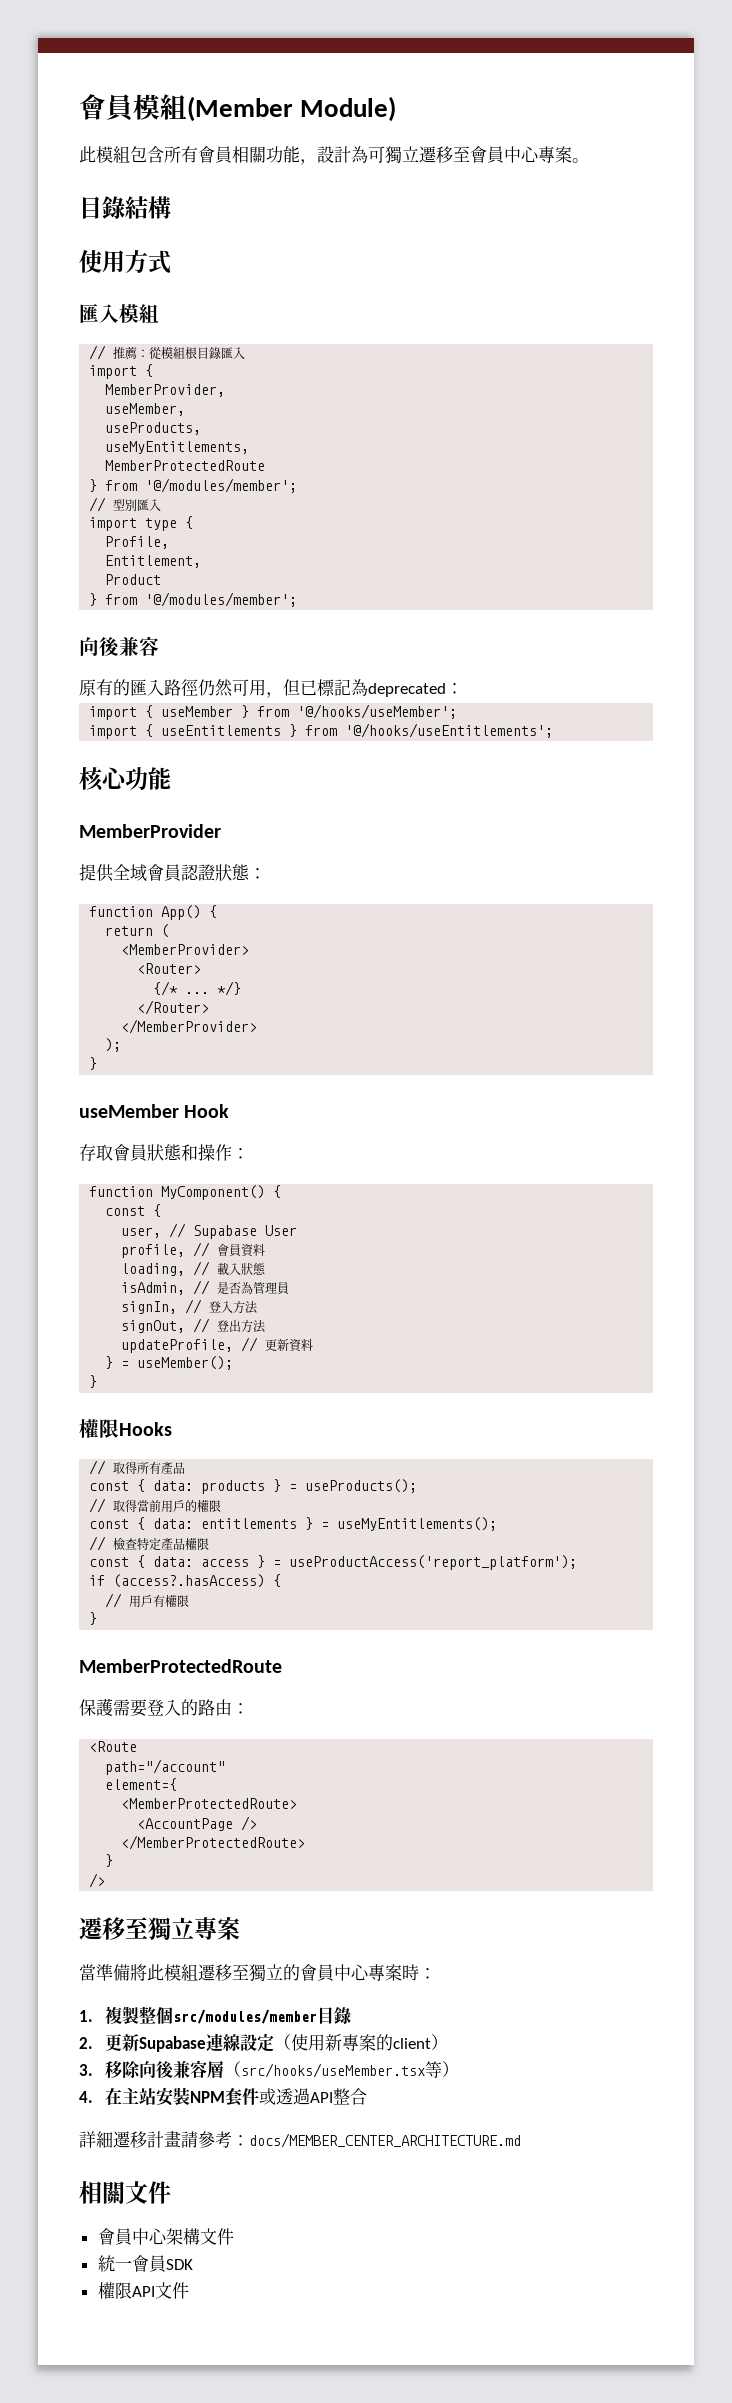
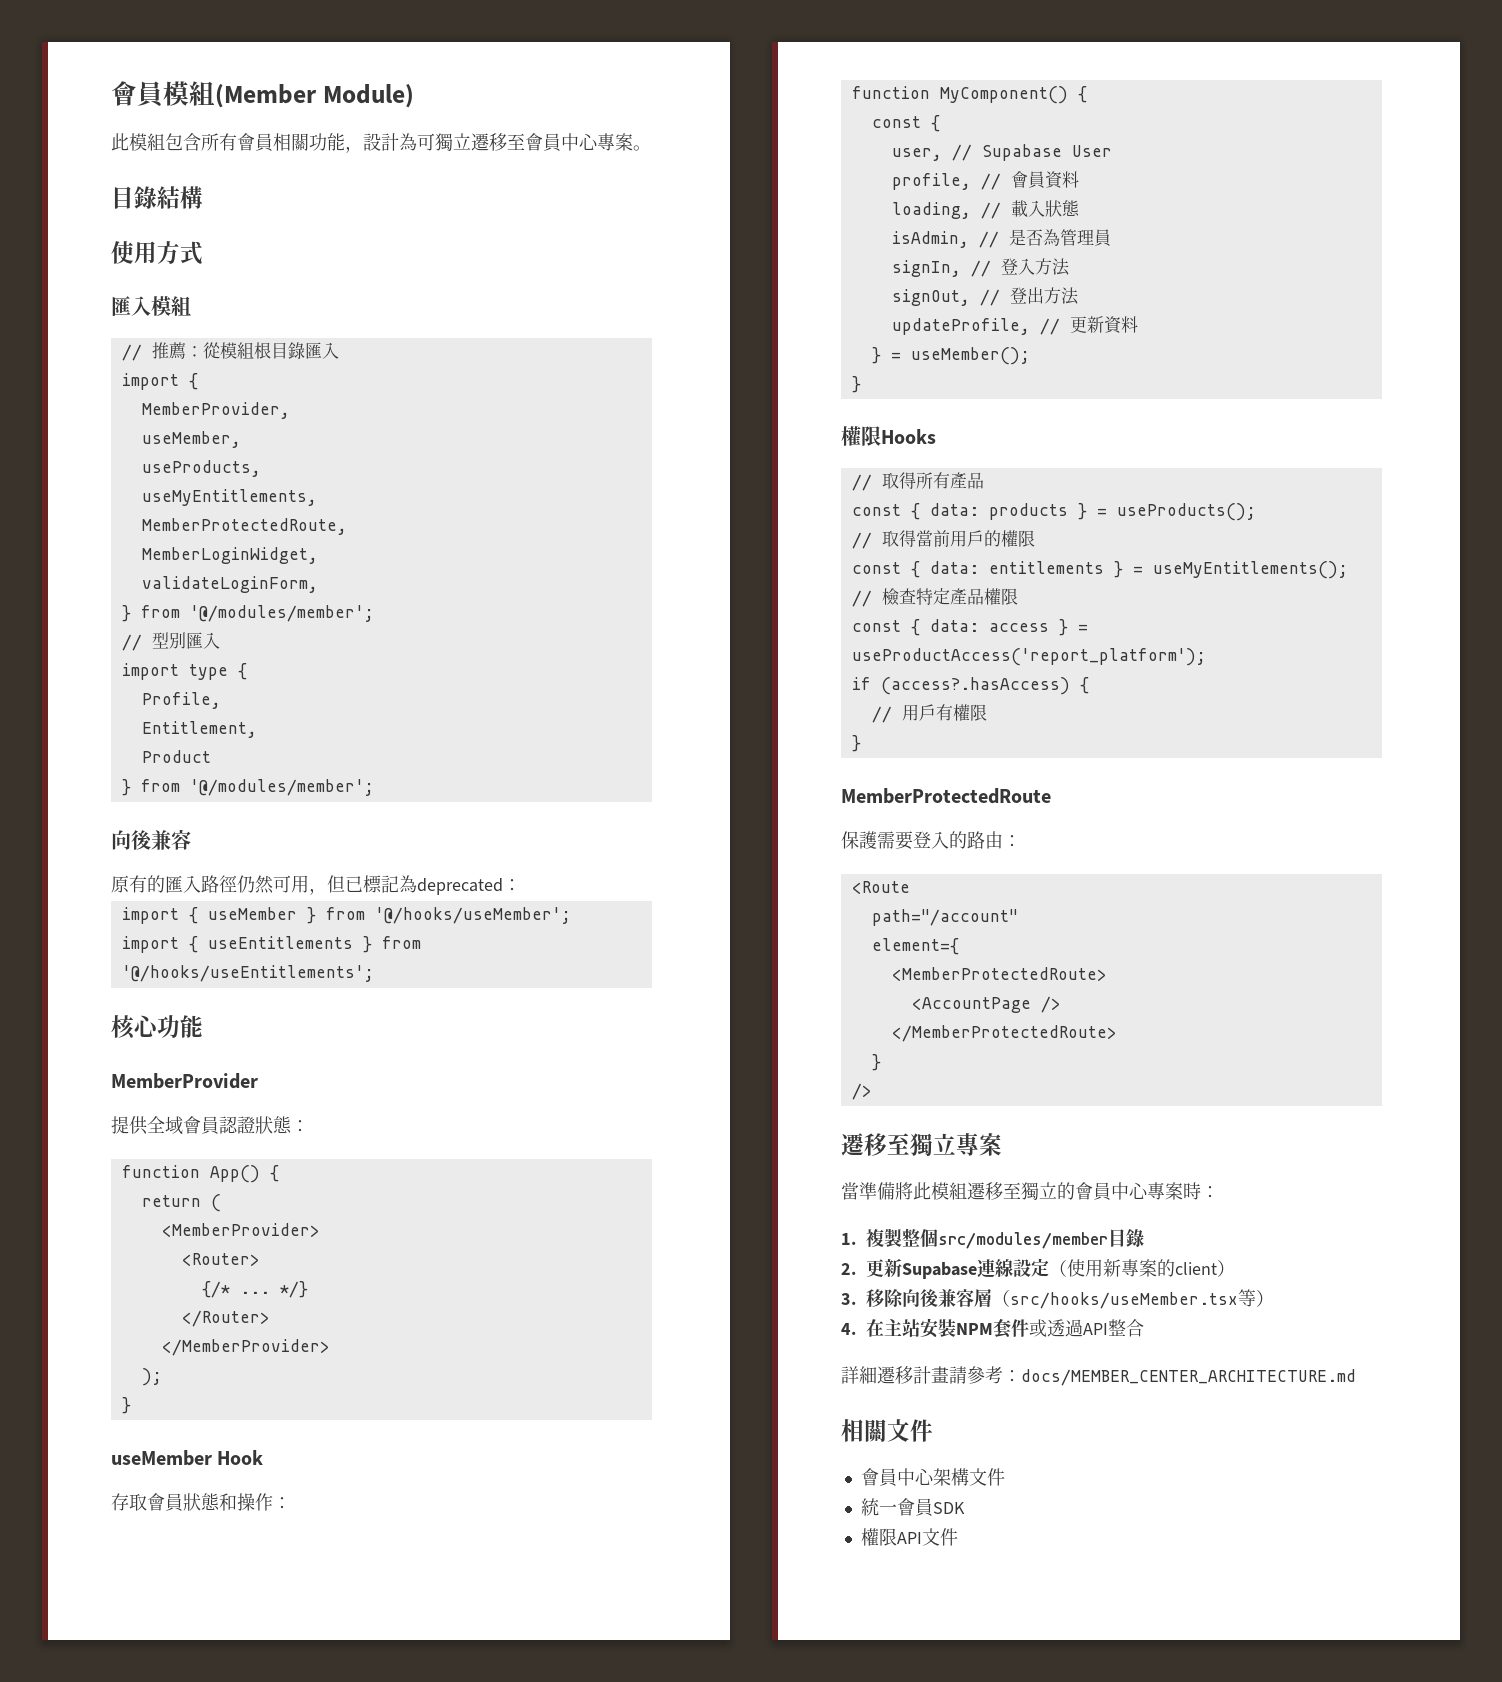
  useMyEntitlements,
- MemberProtectedRoute
+ MemberProtectedRoute,
+ MemberLoginWidget,
+ validateLoginForm,

